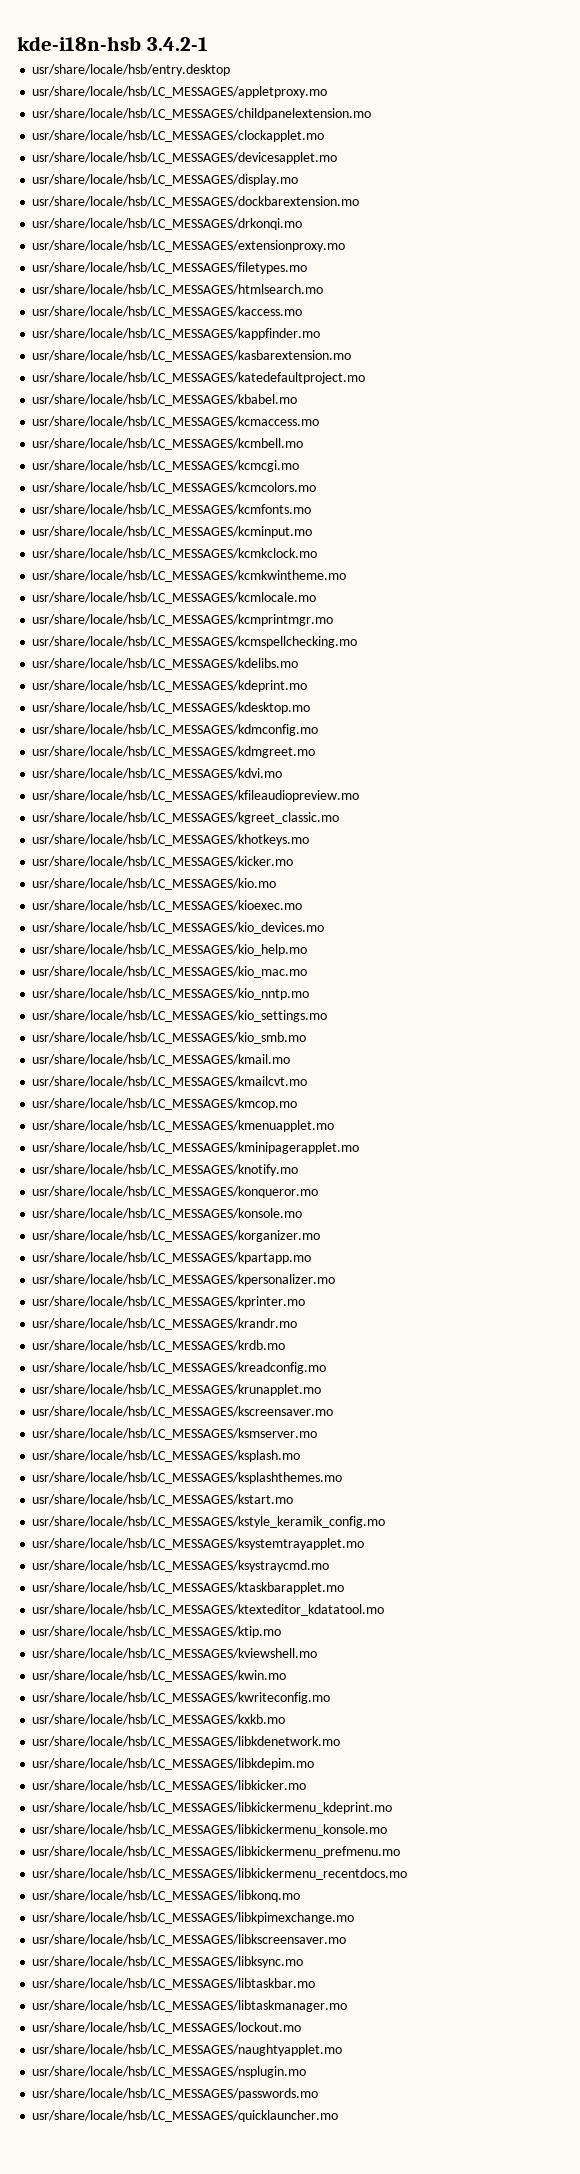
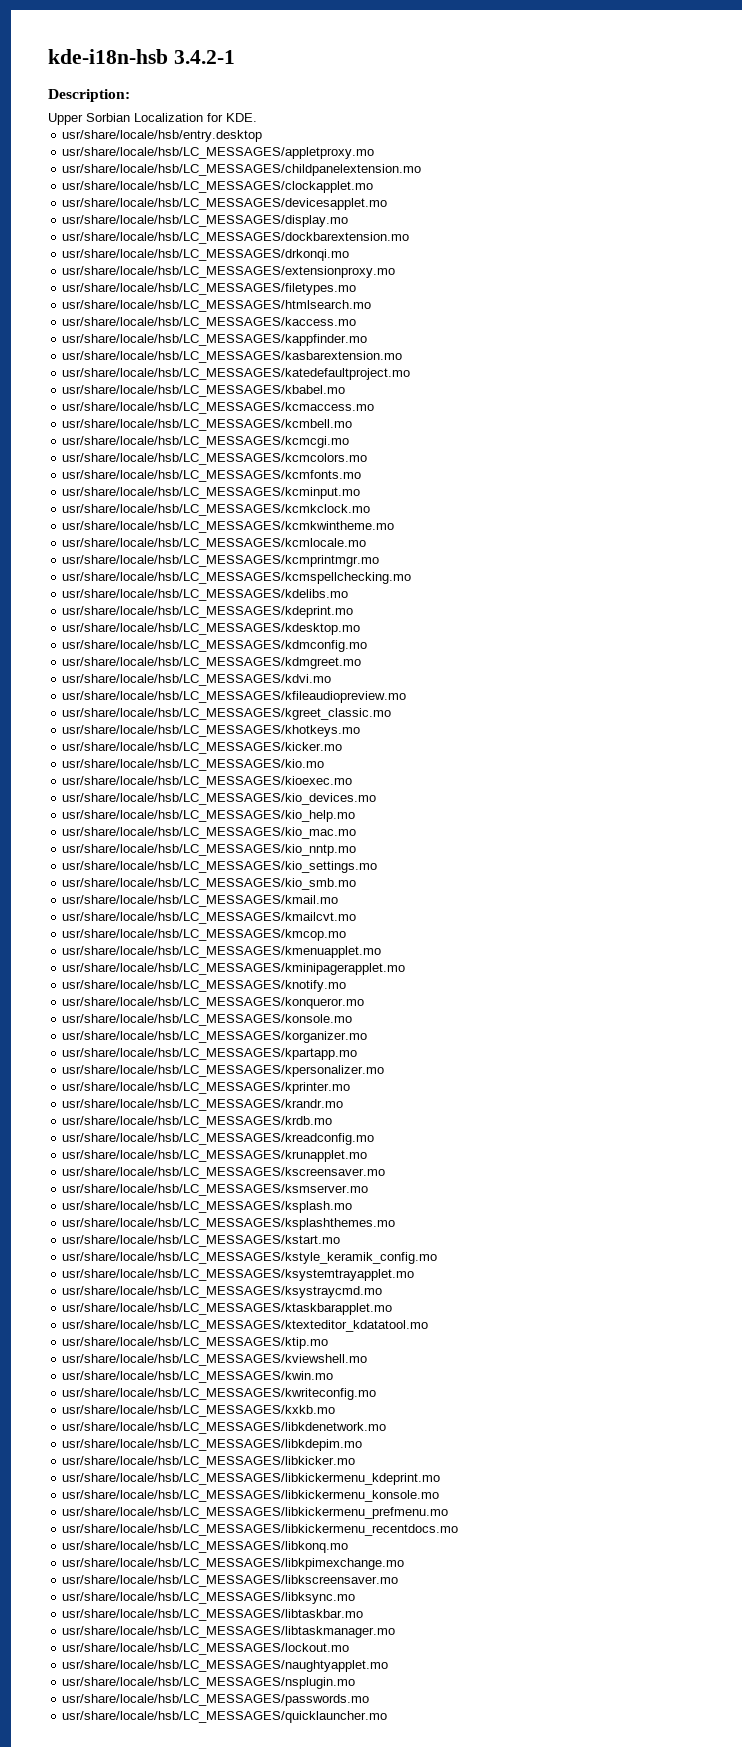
+ Description:
+ Upper Sorbian Localization for KDE.

